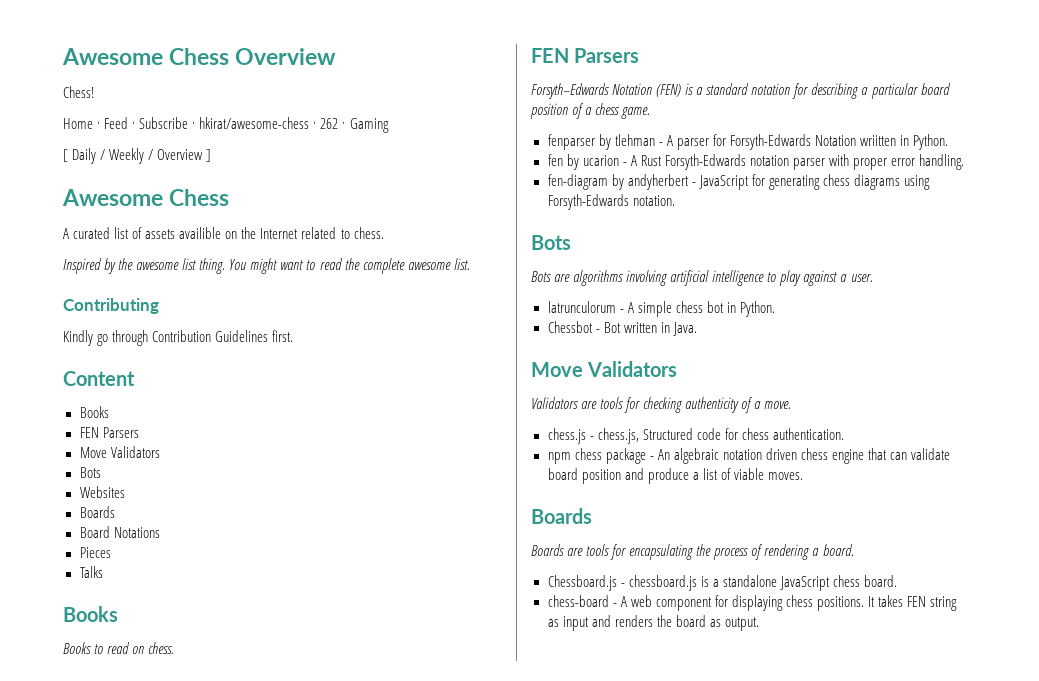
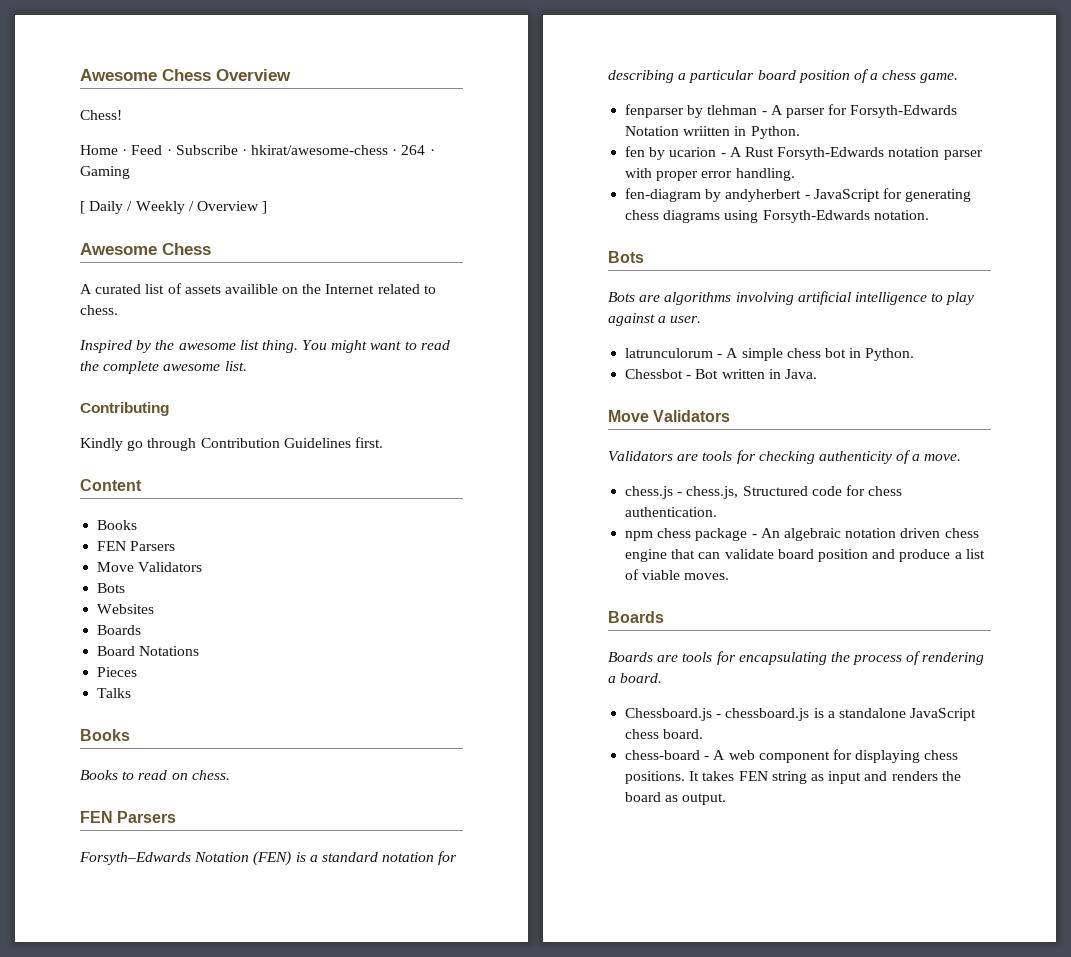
- Home · Feed · Subscribe · hkirat/awesome-chess · 262 · Gaming
+ Home · Feed · Subscribe · hkirat/awesome-chess · 264 · Gaming

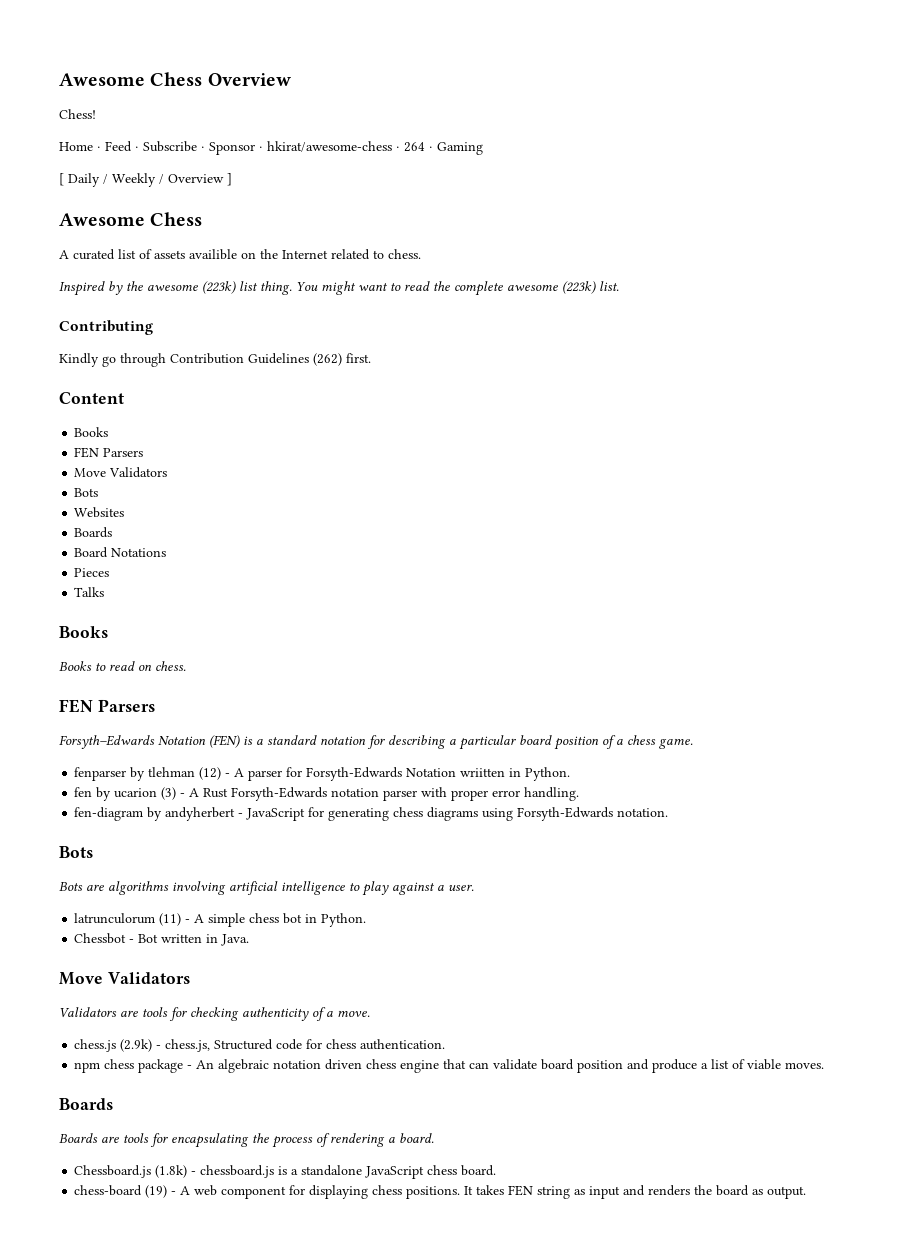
- Home · Feed · Subscribe · hkirat/awesome-chess · 264 · Gaming
+ Home · Feed · Subscribe · Sponsor · hkirat/awesome-chess · 264 · Gaming
- Inspired by the awesome list thing.
+ Inspired by the awesome (223k) list thing.
- You might want to read the complete awesome list.
+ You might want to read the complete awesome (223k) list.
- Kindly go through Contribution Guidelines first.
+ Kindly go through Contribution Guidelines (262) first.
- fenparser by tlehman - A parser for Forsyth-Edwards Notation wriitten in Python.
+ fenparser by tlehman (12) - A parser for Forsyth-Edwards Notation wriitten in Python.
- fen by ucarion - A Rust Forsyth-Edwards notation parser with proper error handling.
+ fen by ucarion (3) - A Rust Forsyth-Edwards notation parser with proper error handling.
- latrunculorum - A simple chess bot in Python.
+ latrunculorum (11) - A simple chess bot in Python.
- chess.js - chess.js, Structured code for chess authentication.
+ chess.js (2.9k) - chess.js, Structured code for chess authentication.
- Chessboard.js - chessboard.js is a standalone JavaScript chess board.
+ Chessboard.js (1.8k) - chessboard.js is a standalone JavaScript chess board.
- chess-board - A web component for displaying chess positions.
+ chess-board (19) - A web component for displaying chess positions.

